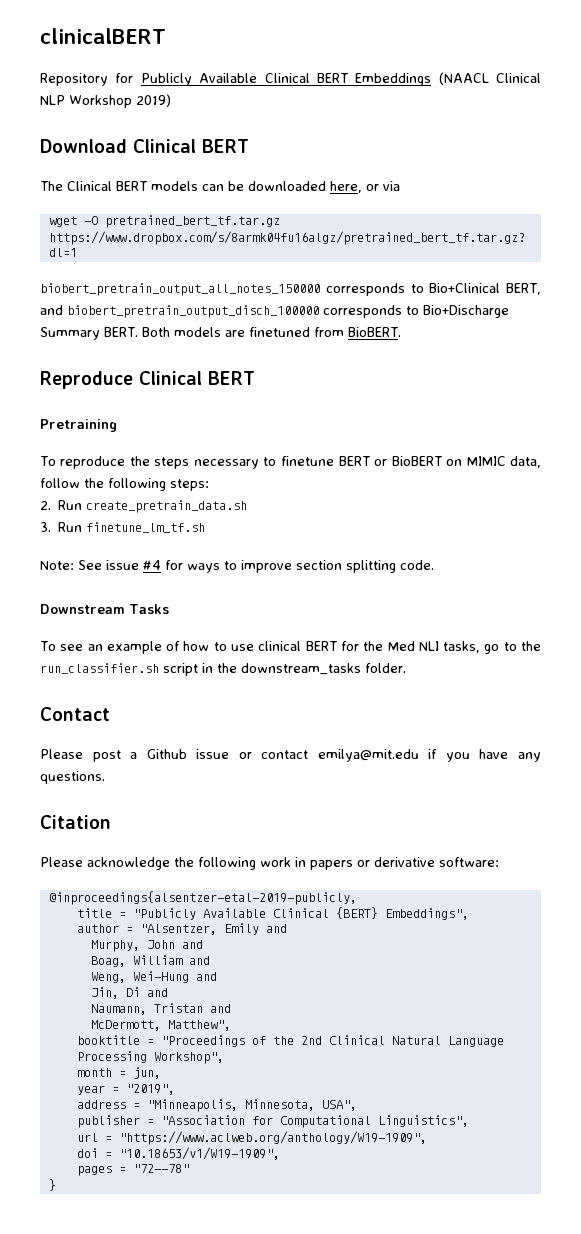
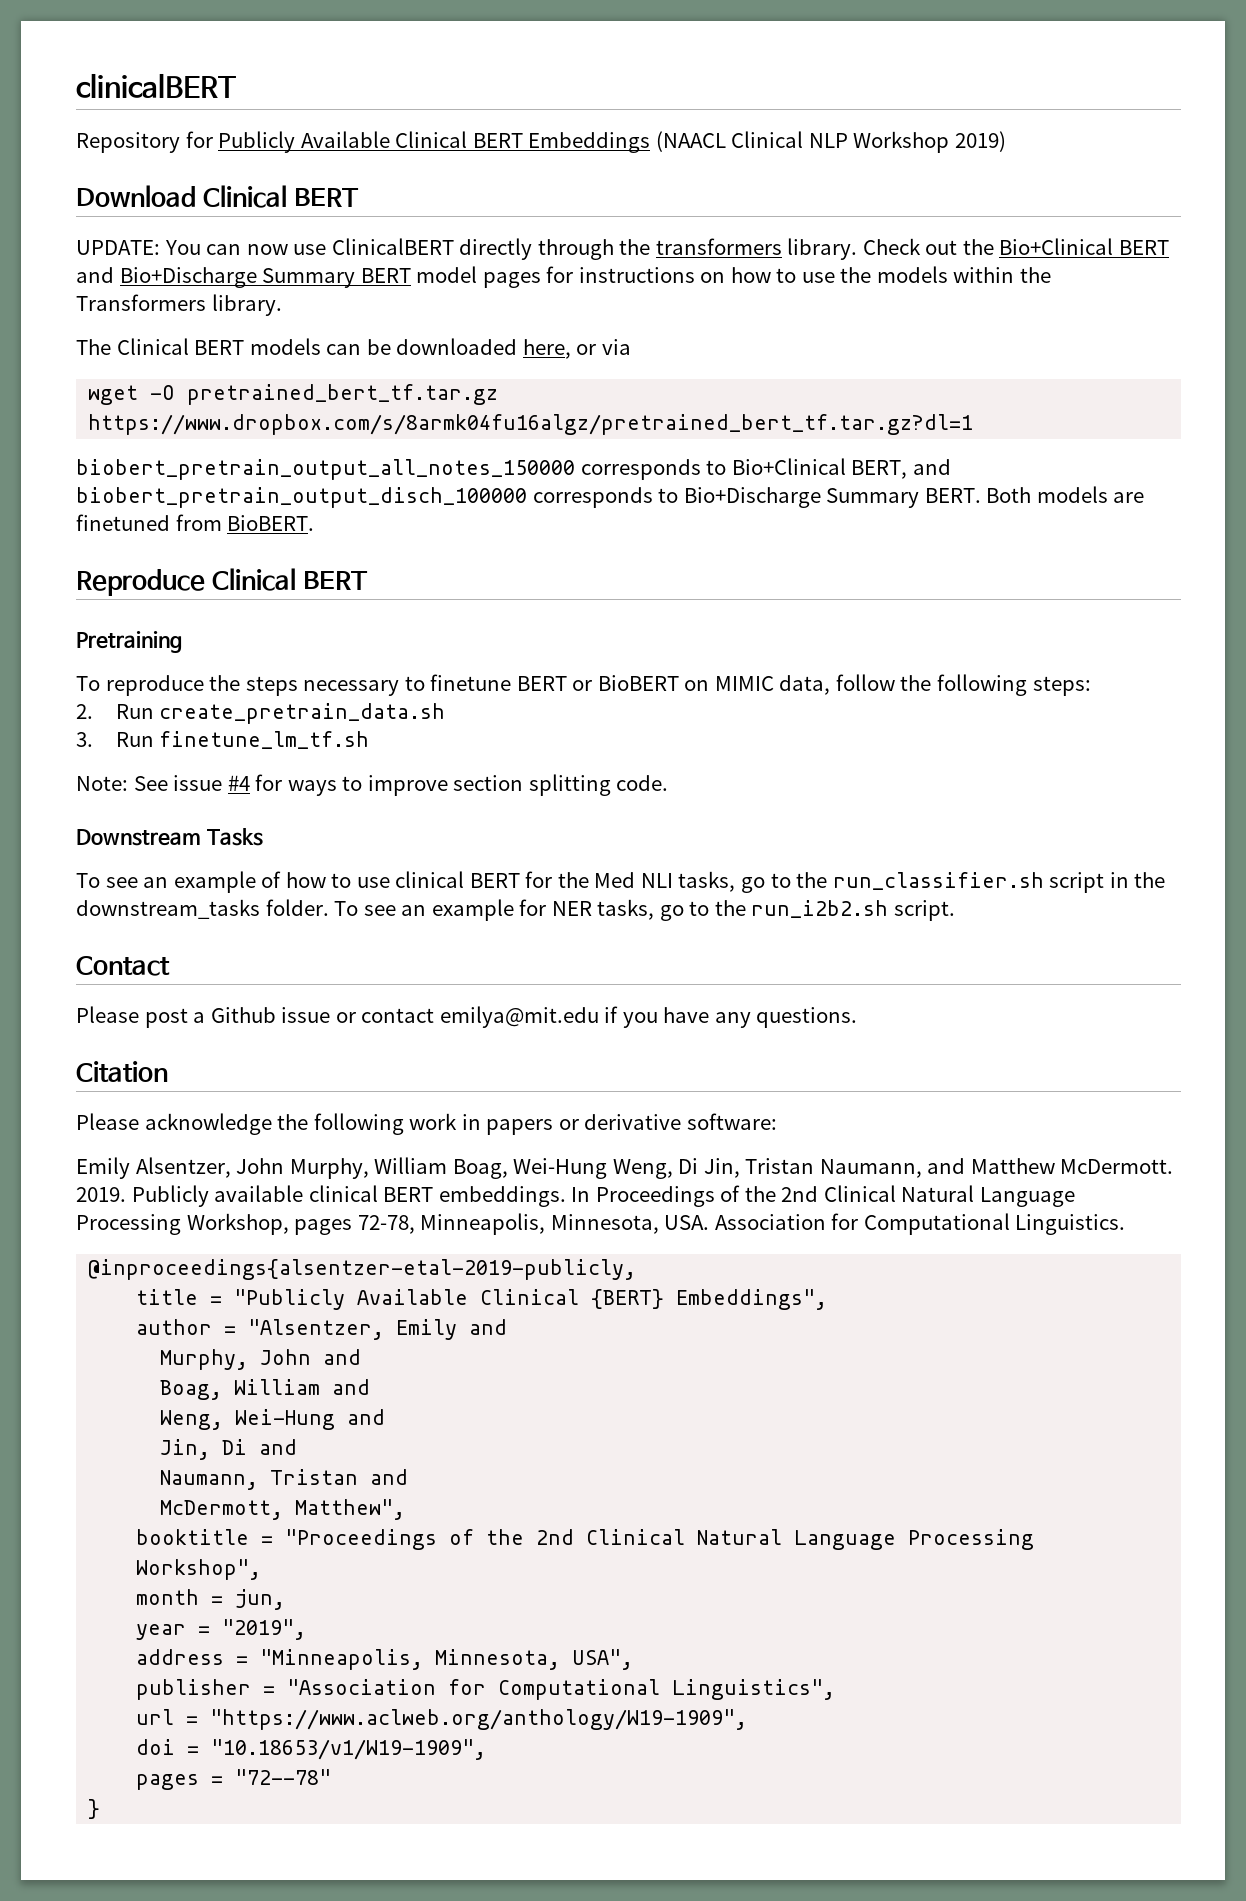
+ UPDATE: You can now use ClinicalBERT directly through the transformers library. Check out the Bio+Clinical BERT and Bio+Discharge Summary BERT model pages for instructions on how to use the models within the Transformers library.
+ To see an example for NER tasks, go to the run_i2b2.sh script.
+ Emily Alsentzer, John Murphy, William Boag, Wei-Hung Weng, Di Jin, Tristan Naumann, and Matthew McDermott. 2019. Publicly available clinical BERT embeddings. In Proceedings of the 2nd Clinical Natural Language Processing Workshop, pages 72-78, Minneapolis, Minnesota, USA. Association for Computational Linguistics.

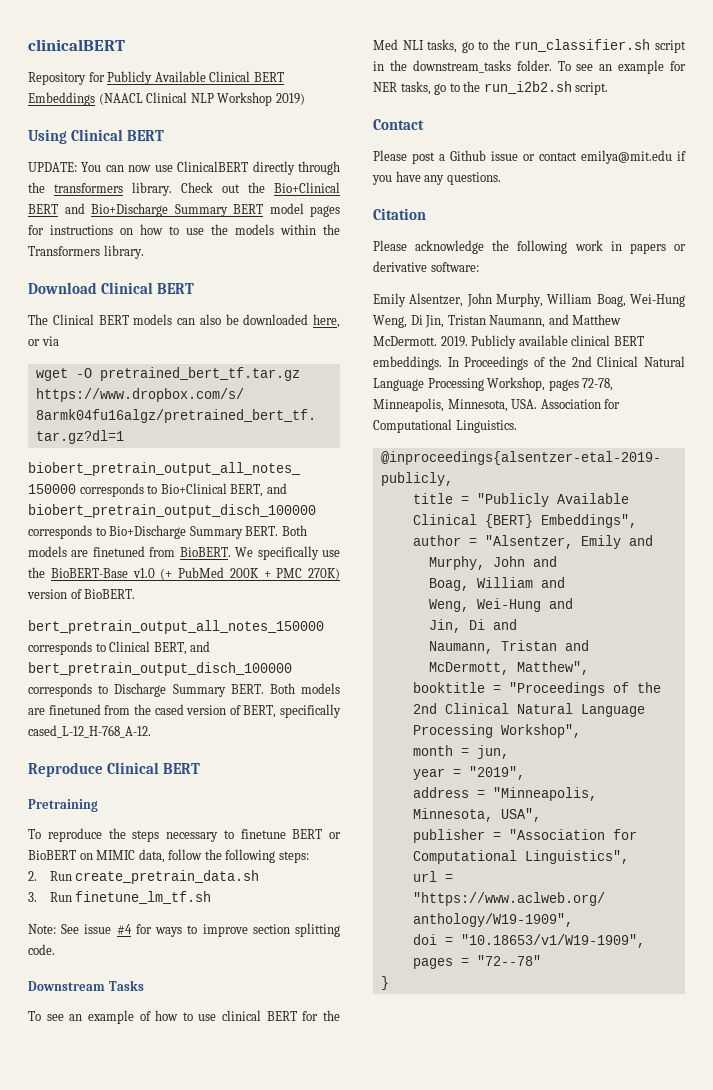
- Download Clinical BERT
+ Using Clinical BERT
+ Download Clinical BERT
- The Clinical BERT models can be downloaded here, or via
+ The Clinical BERT models can also be downloaded here, or via
+ We specifically use the BioBERT-Base v1.0 (+ PubMed 200K + PMC 270K) version of BioBERT.
+ bert_pretrain_output_all_notes_150000 corresponds to Clinical BERT, and bert_pretrain_output_disch_100000 corresponds to Discharge Summary BERT. Both models are finetuned from the cased version of BERT, specifically cased_L-12_H-768_A-12.

